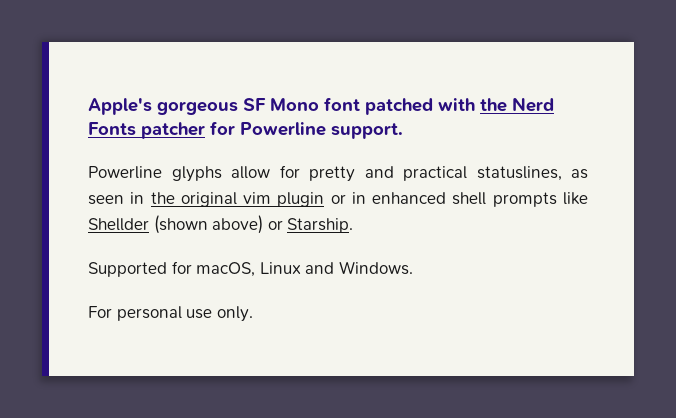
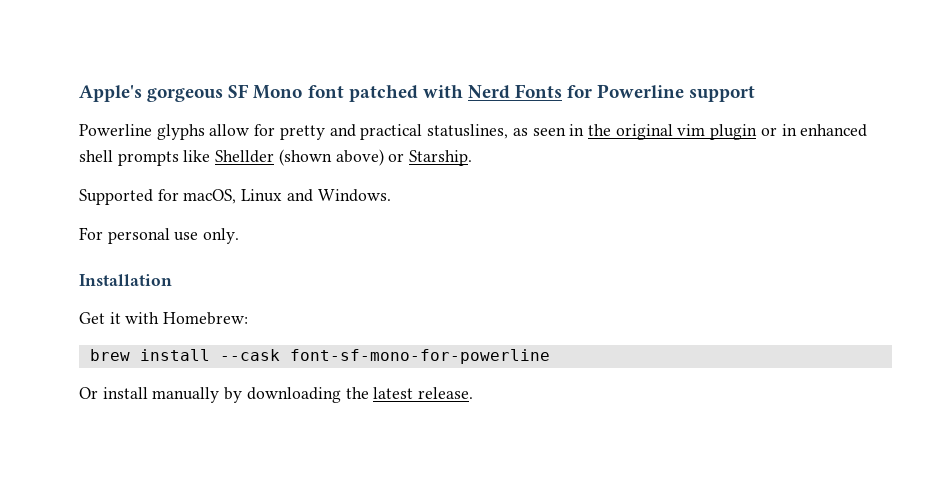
- Apple's gorgeous SF Mono font patched with the Nerd Fonts patcher for Powerline support.
+ Apple's gorgeous SF Mono font patched with Nerd Fonts for Powerline support
+ Installation
+ Get it with Homebrew:
+ brew install --cask font-sf-mono-for-powerline
+ Or install manually by downloading the latest release.

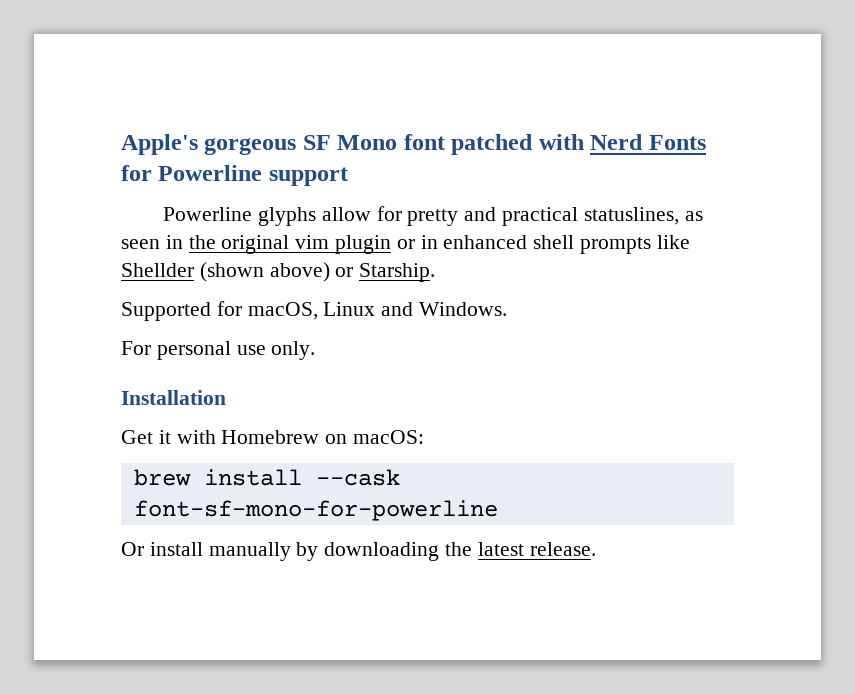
- Get it with Homebrew:
+ Get it with Homebrew on macOS:

